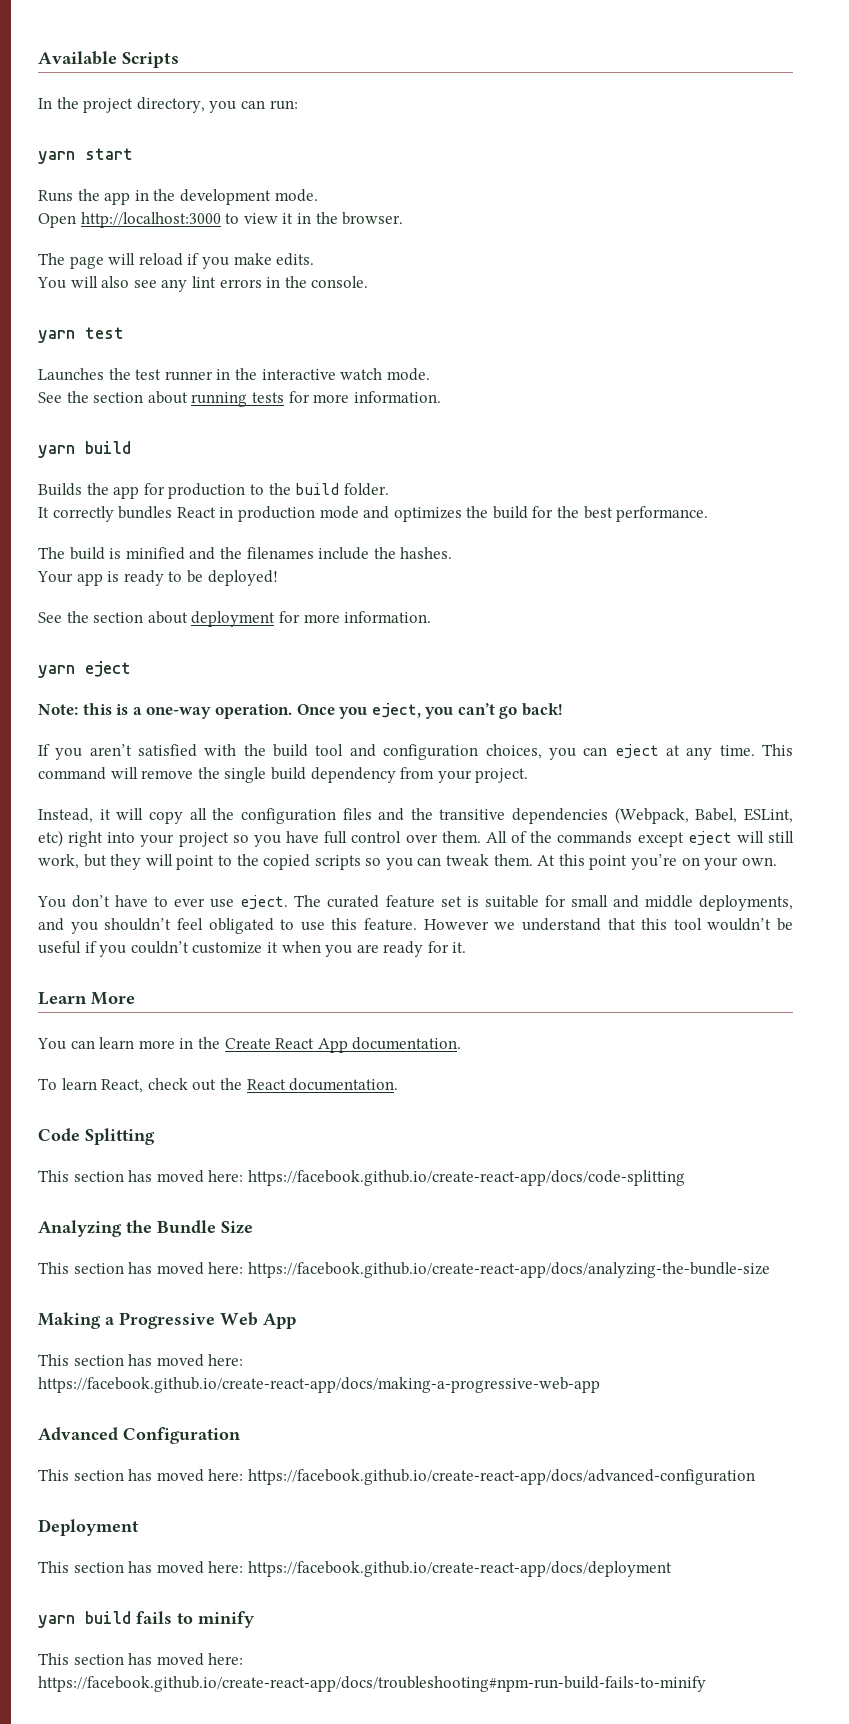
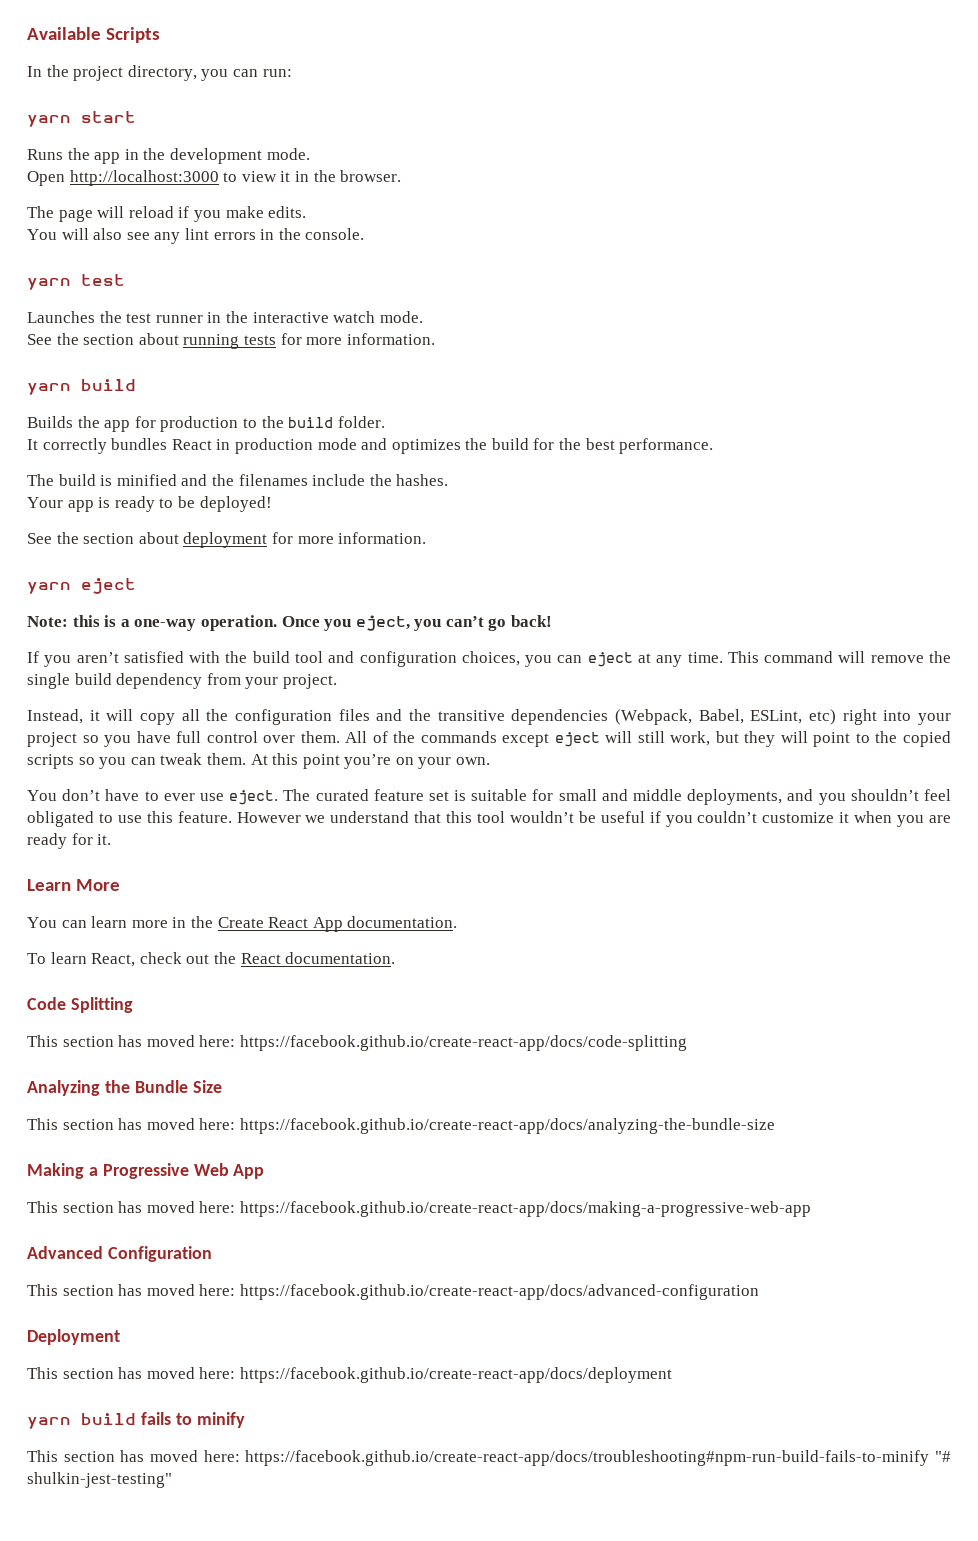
- This section has moved here: https://facebook.github.io/create-react-app/docs/troubleshooting#npm-run-build-fails-to-minify
+ This section has moved here: https://facebook.github.io/create-react-app/docs/troubleshooting#npm-run-build-fails-to-minify "# shulkin-jest-testing"

